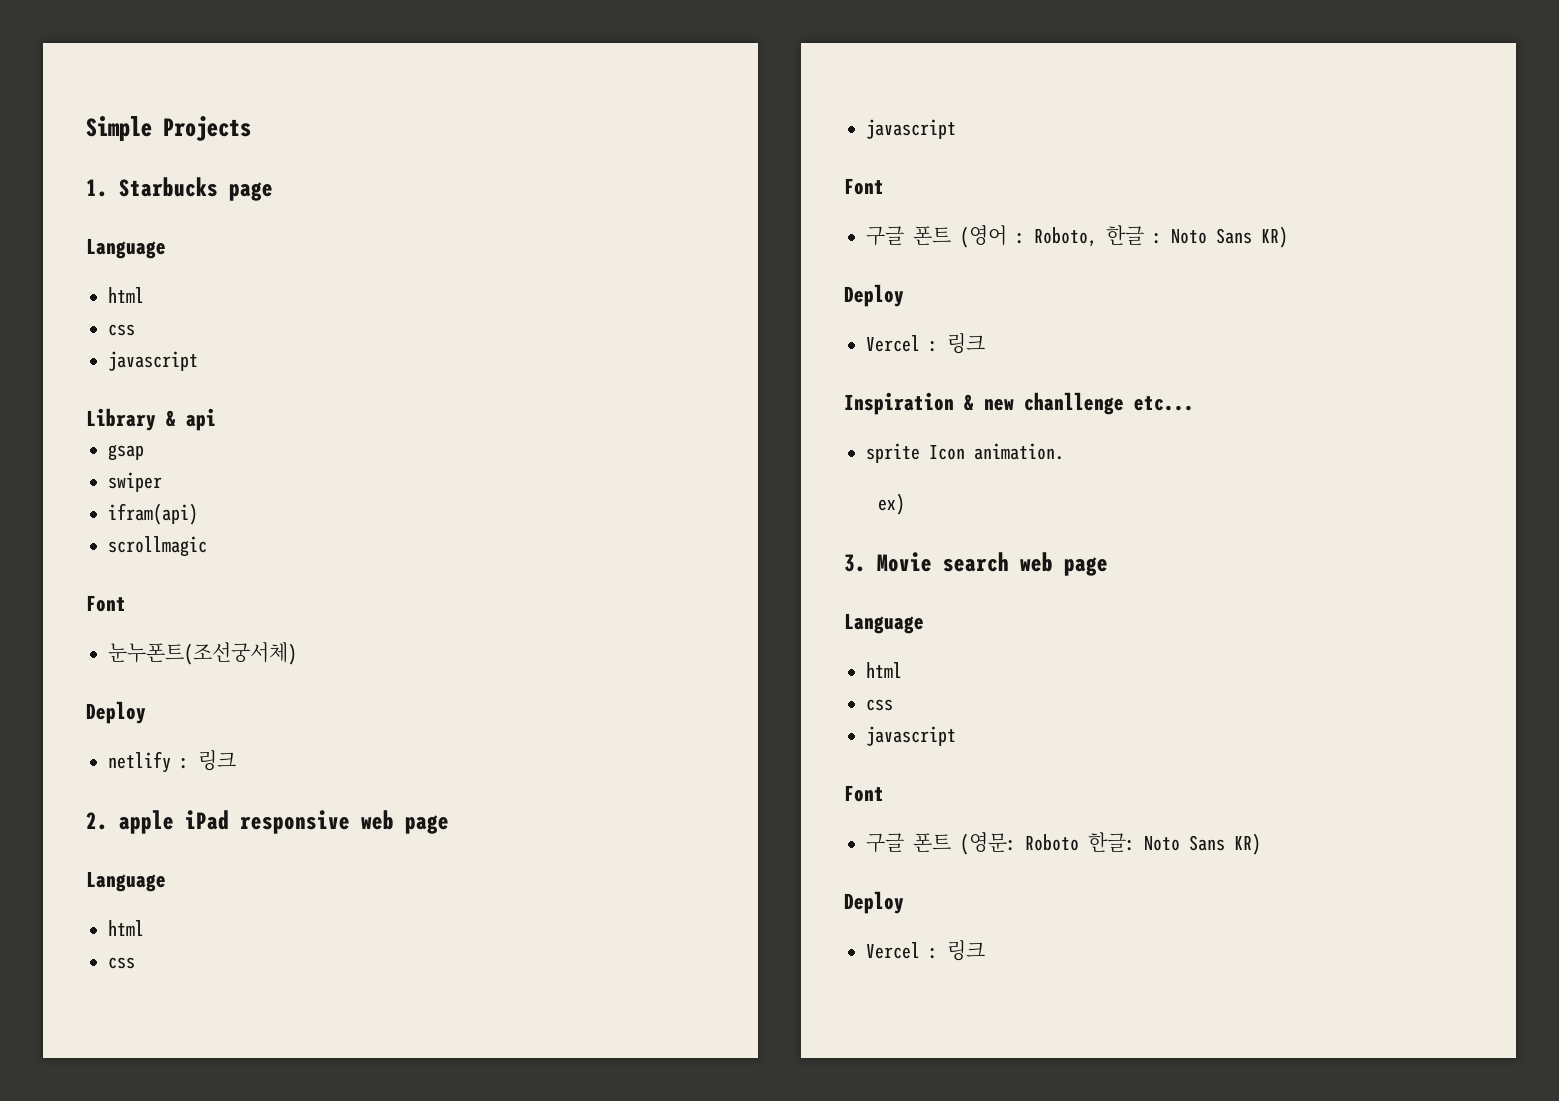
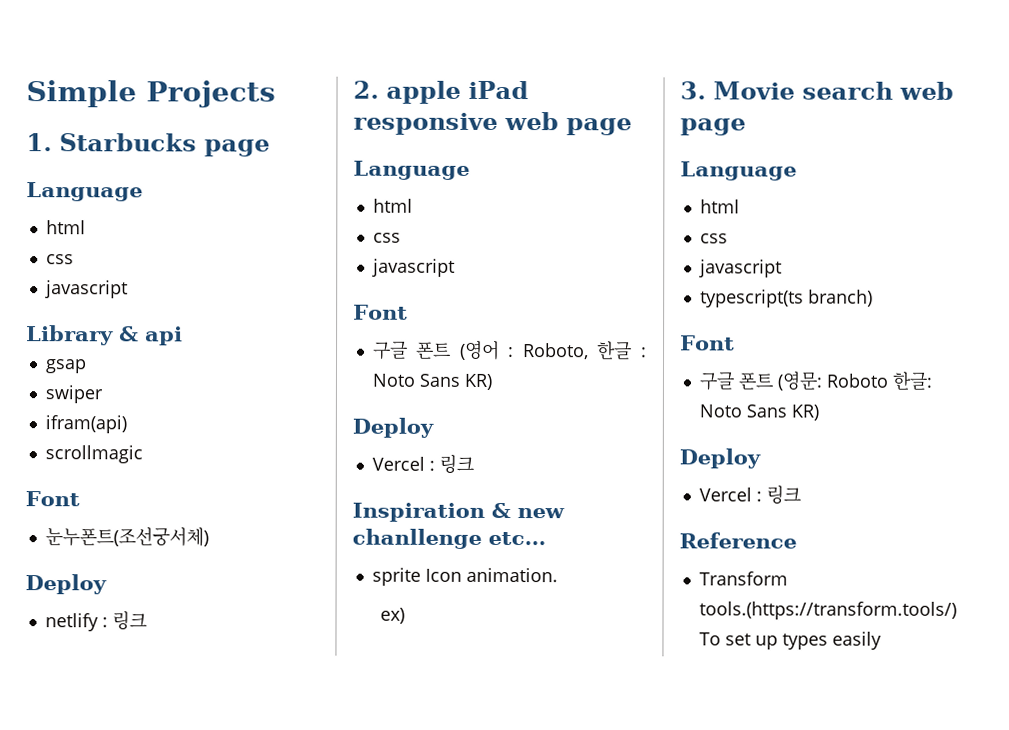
+ typescript(ts branch)
+ Reference
+ Transform tools.(https://transform.tools/) To set up types easily

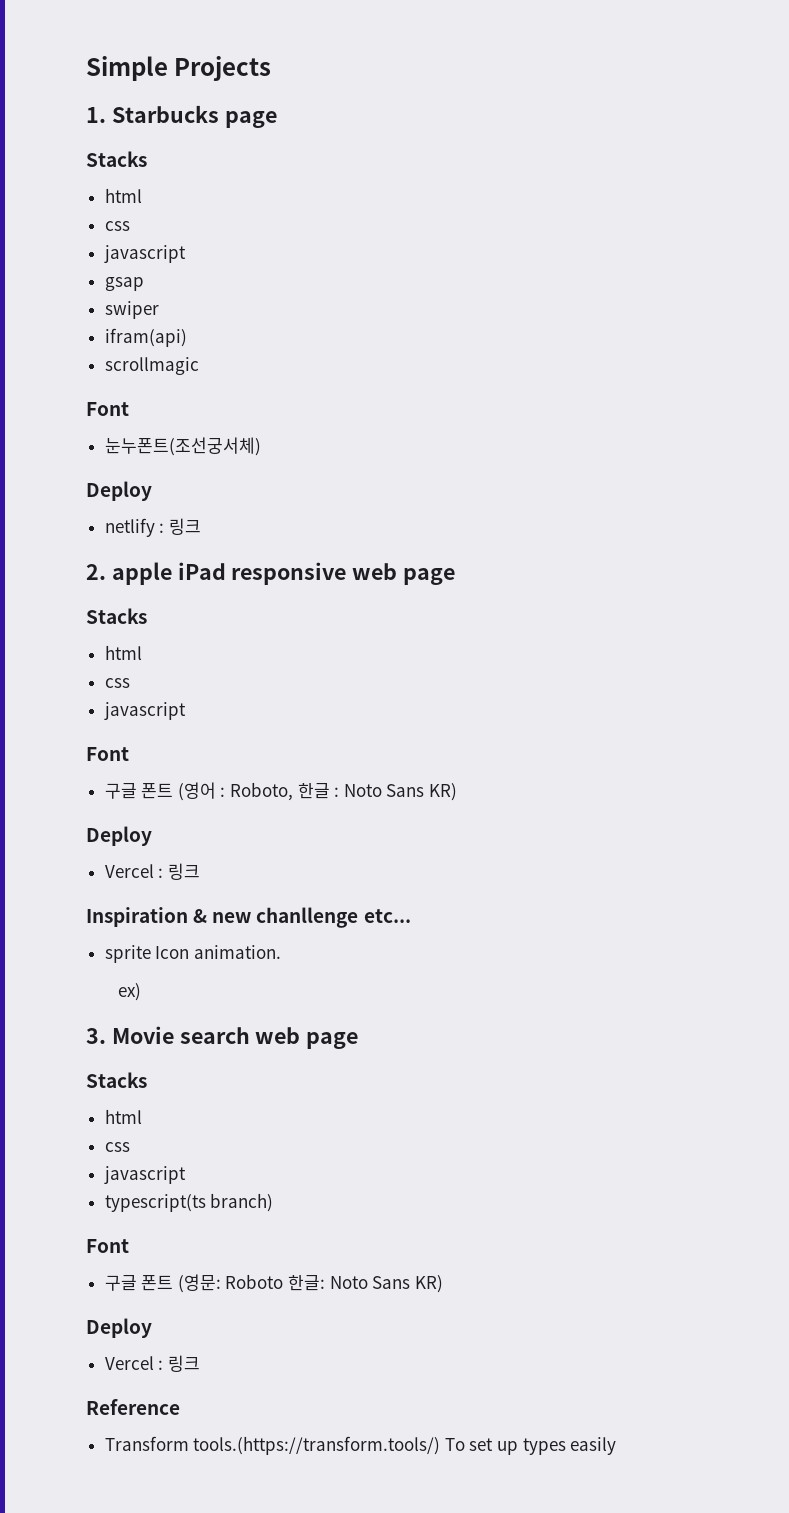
  1. Starbucks page
- Language
+ Stacks
  html
  css
  javascript
- Library & api
  2. apple iPad responsive web page
- Language
+ Stacks
  3. Movie search web page
- Language
+ Stacks

